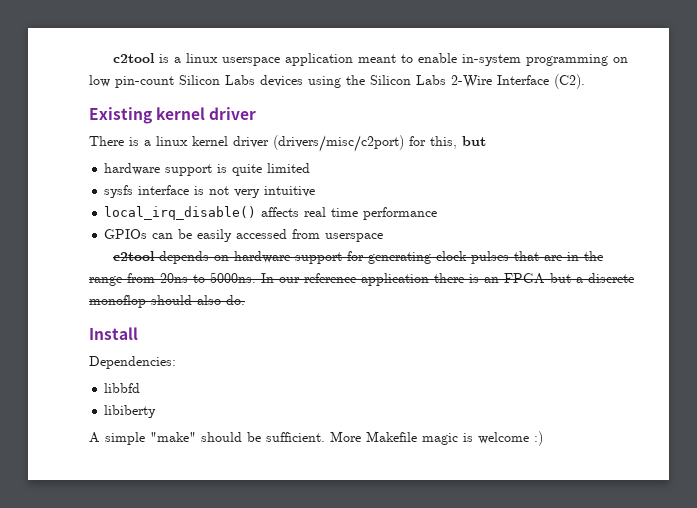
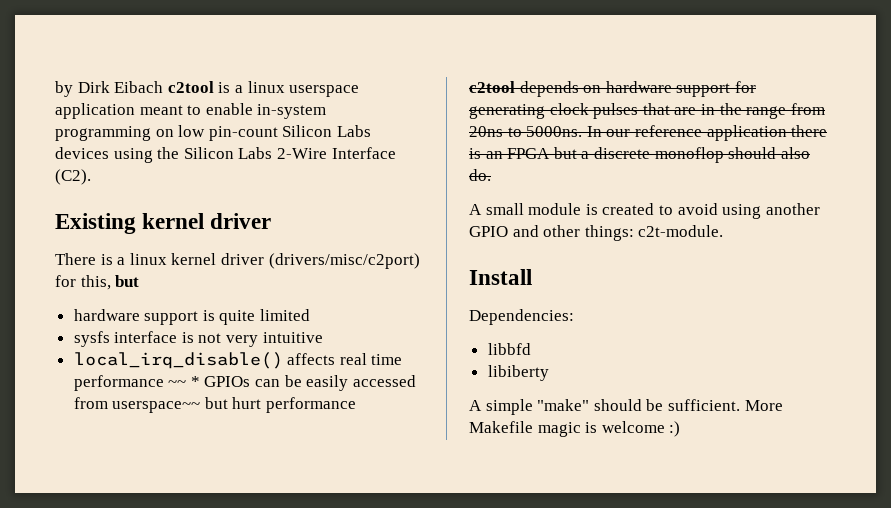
- c2tool is a linux userspace application meant to enable in-system programming on low pin-count Silicon Labs devices using the Silicon Labs 2-Wire Interface (C2).
+ by Dirk Eibach c2tool is a linux userspace application meant to enable in-system programming on low pin-count Silicon Labs devices using the Silicon Labs 2-Wire Interface (C2).
- local_irq_disable() affects real time performance
- GPIOs can be easily accessed from userspace
+ local_irq_disable() affects real time performance ~~ * GPIOs can be easily accessed from userspace~~ but hurt performance
+ A small module is created to avoid using another GPIO and other things: c2t-module.

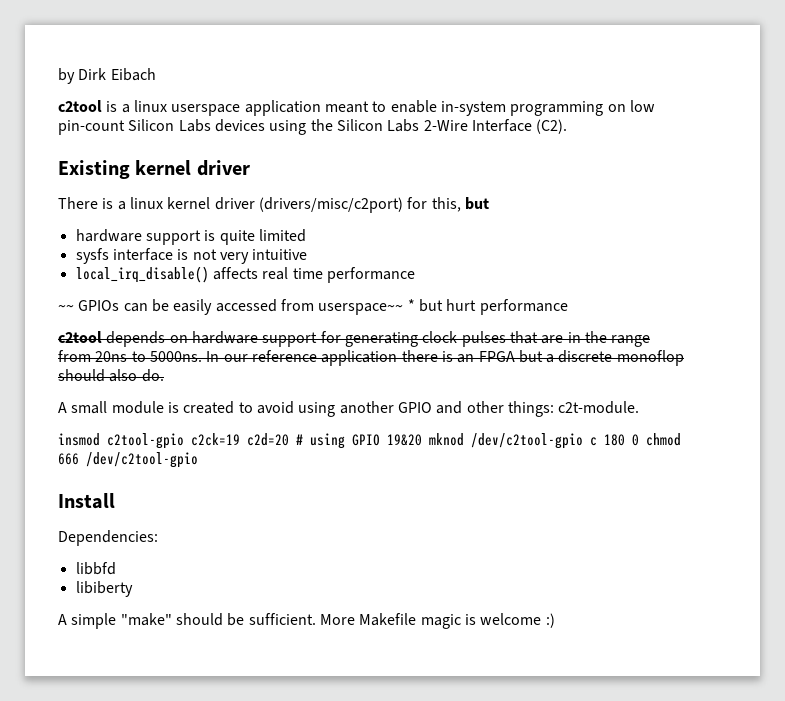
- by Dirk Eibach c2tool is a linux userspace application meant to enable in-system programming on low pin-count Silicon Labs devices using the Silicon Labs 2-Wire Interface (C2).
+ by Dirk Eibach
+ c2tool is a linux userspace application meant to enable in-system programming on low pin-count Silicon Labs devices using the Silicon Labs 2-Wire Interface (C2).
- local_irq_disable() affects real time performance ~~ * GPIOs can be easily accessed from userspace~~ but hurt performance
+ local_irq_disable() affects real time performance
+ ~~ GPIOs can be easily accessed from userspace~~ * but hurt performance
+ insmod c2tool-gpio c2ck=19 c2d=20 # using GPIO 19&20 mknod /dev/c2tool-gpio c 180 0 chmod 666 /dev/c2tool-gpio

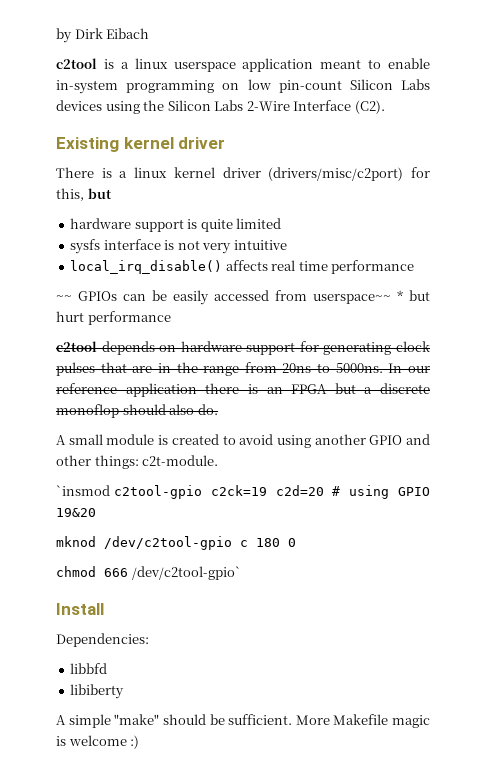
- insmod c2tool-gpio c2ck=19 c2d=20 # using GPIO 19&20 mknod /dev/c2tool-gpio c 180 0 chmod 666 /dev/c2tool-gpio
+ `insmod c2tool-gpio c2ck=19 c2d=20 # using GPIO 19&20
+ mknod /dev/c2tool-gpio c 180 0
+ chmod 666 /dev/c2tool-gpio`

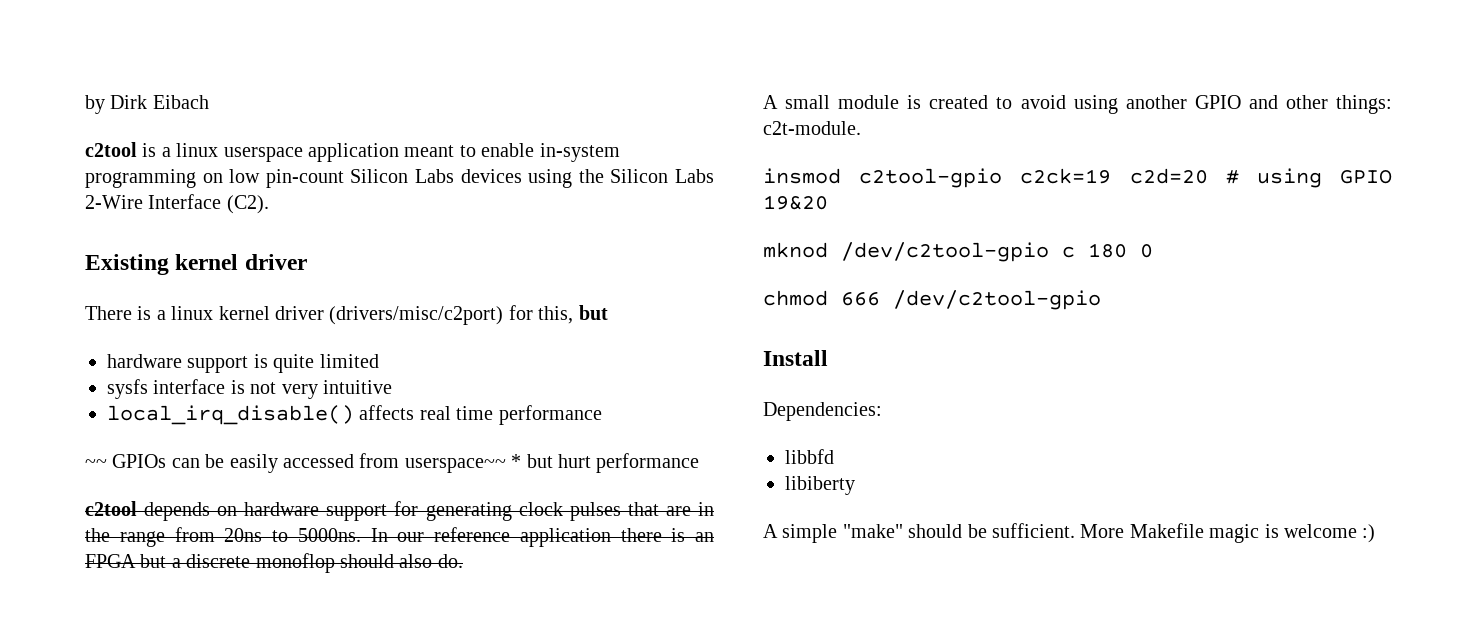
- `insmod c2tool-gpio c2ck=19 c2d=20 # using GPIO 19&20
+ insmod c2tool-gpio c2ck=19 c2d=20 # using GPIO 19&20
- chmod 666 /dev/c2tool-gpio`
+ chmod 666 /dev/c2tool-gpio

